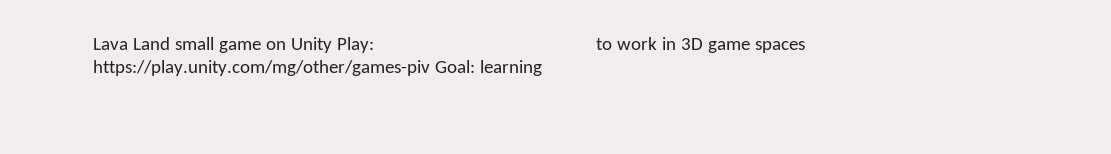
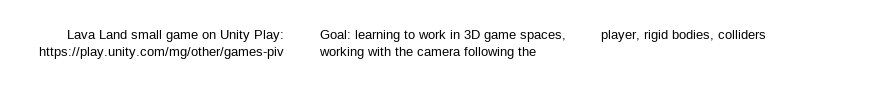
- Lava Land small game on Unity Play: https://play.unity.com/mg/other/games-piv Goal: learning to work in 3D game spaces
+ Lava Land small game on Unity Play: https://play.unity.com/mg/other/games-piv Goal: learning to work in 3D game spaces, working with the camera following the player, rigid bodies, colliders

